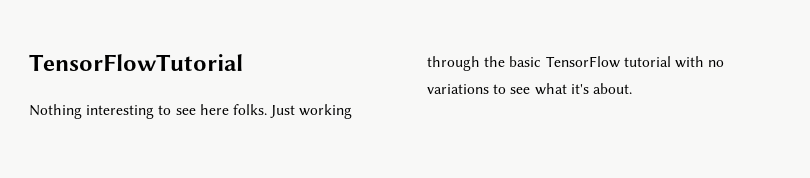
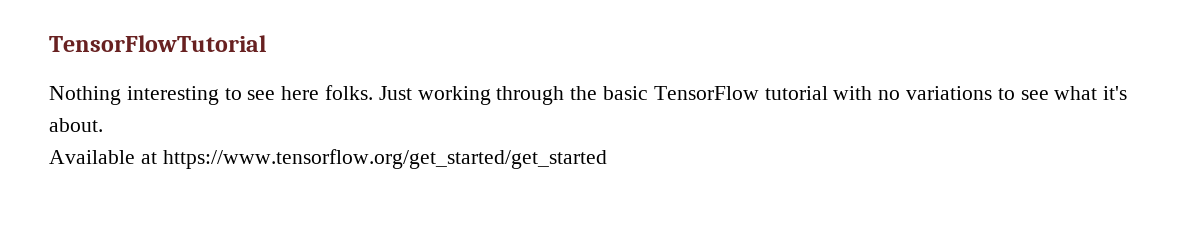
+ Available at https://www.tensorflow.org/get_started/get_started

